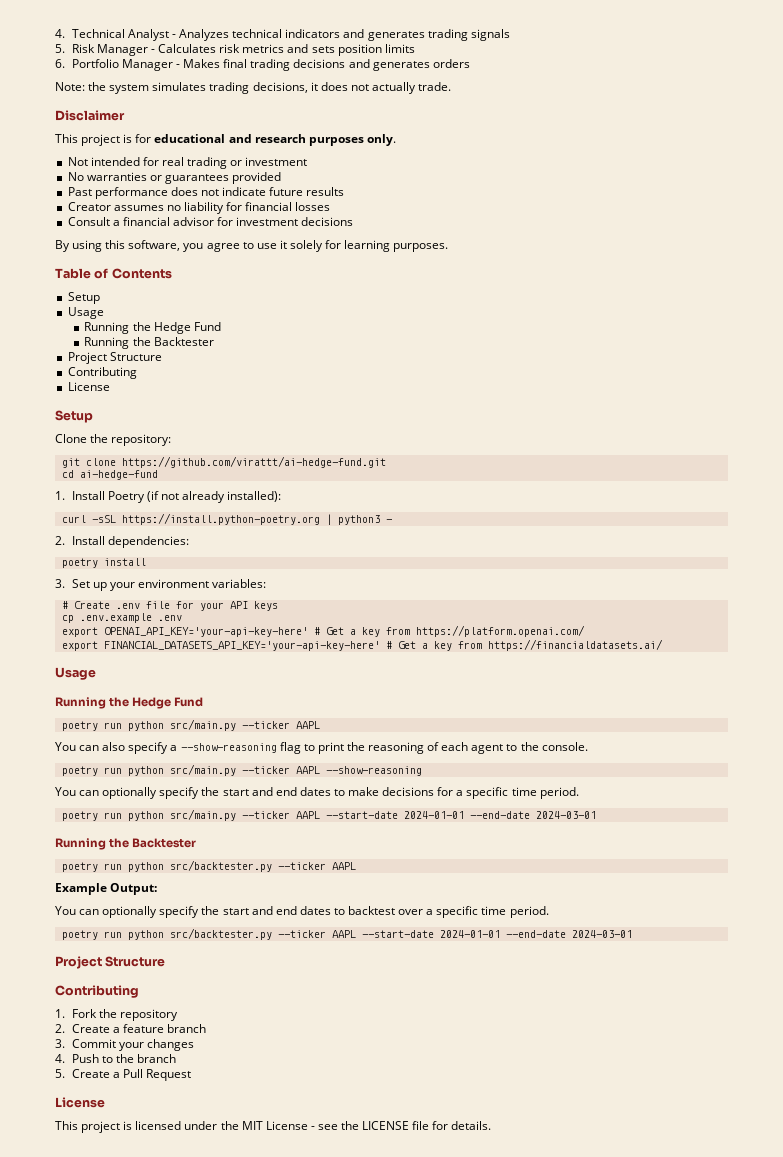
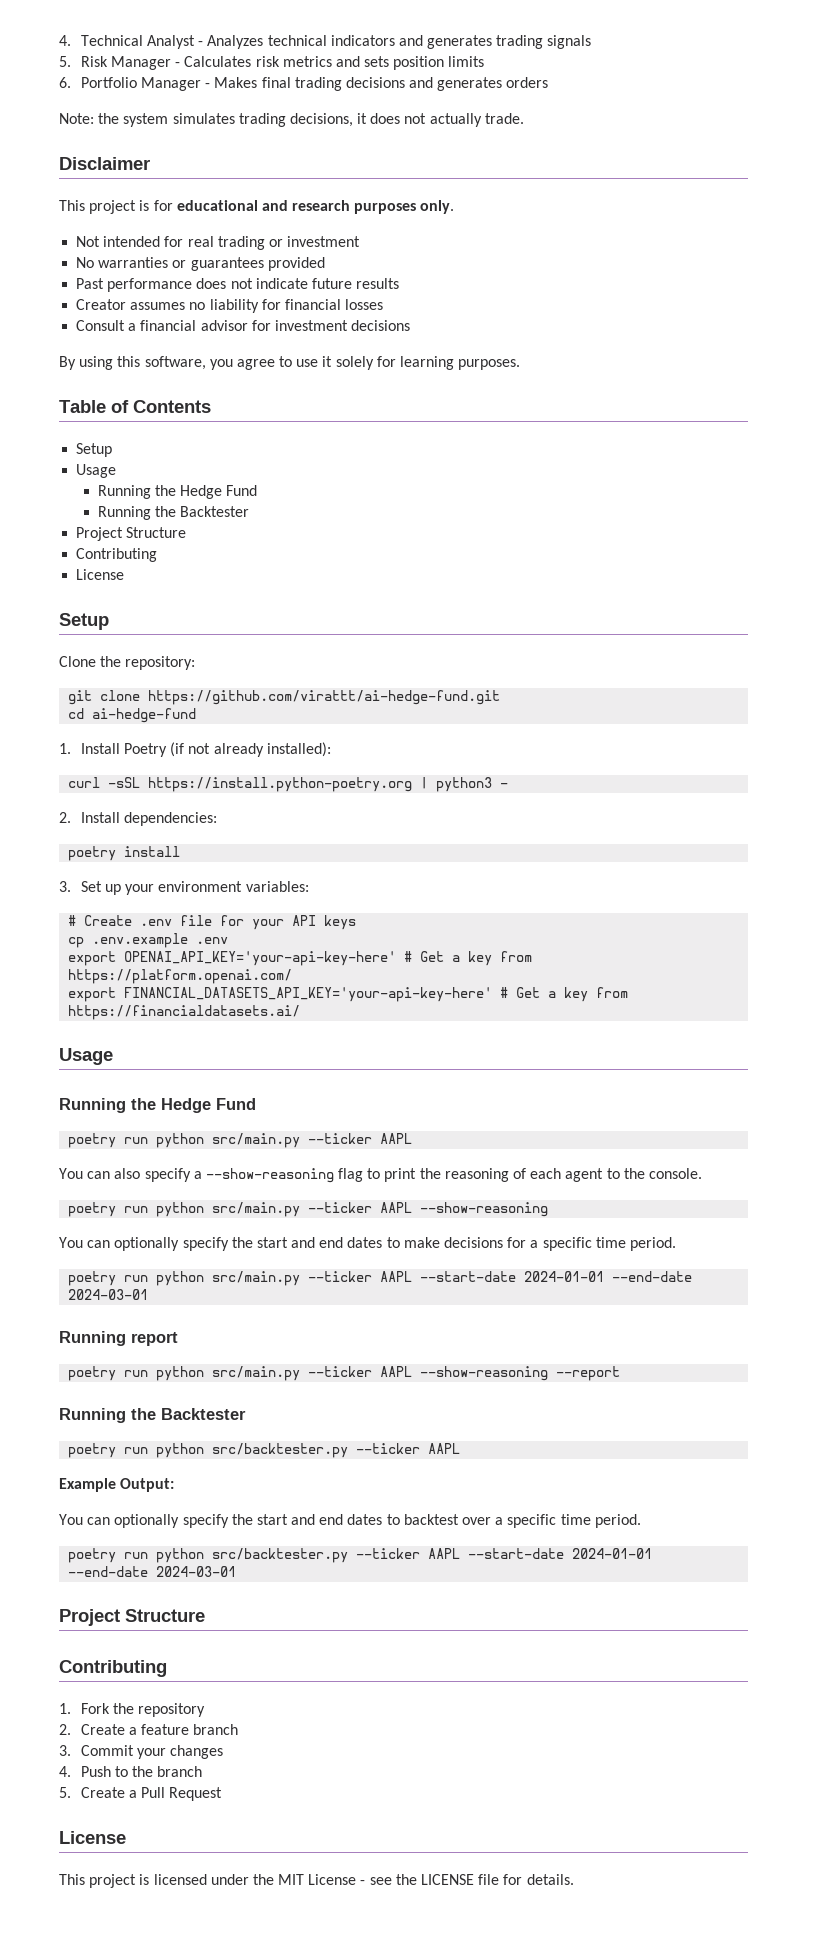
+ Running report
+ poetry run python src/main.py --ticker AAPL --show-reasoning --report

